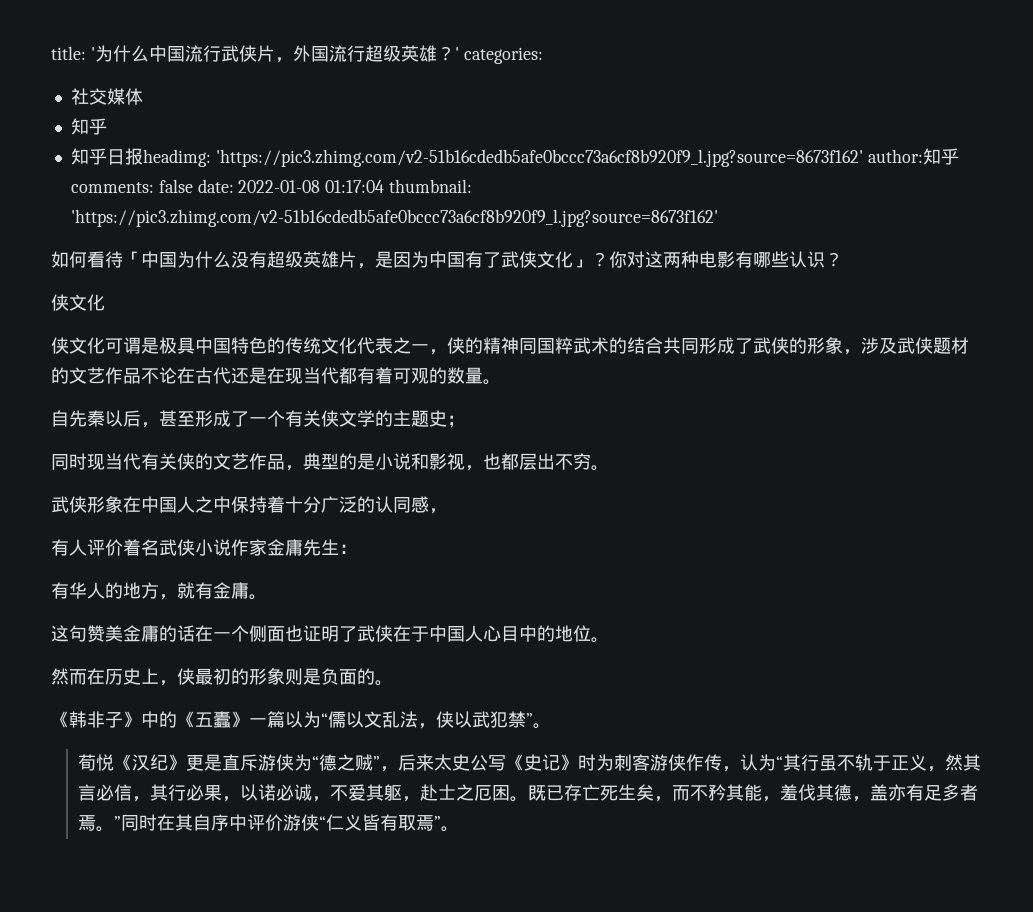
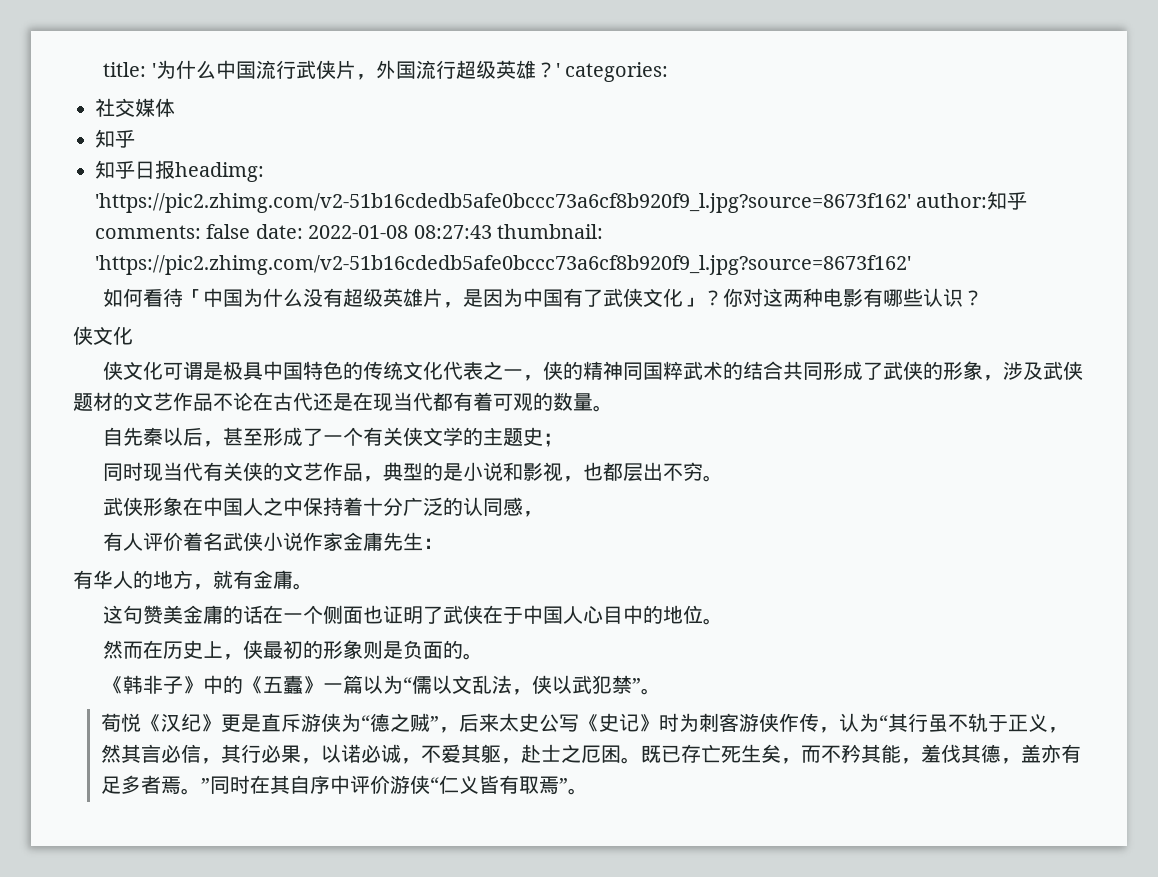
- 知乎日报headimg: 'https://pic3.zhimg.com/v2-51b16cdedb5afe0bccc73a6cf8b920f9_l.jpg?source=8673f162' author:知乎comments: false date: 2022-01-08 01:17:04 thumbnail: 'https://pic3.zhimg.com/v2-51b16cdedb5afe0bccc73a6cf8b920f9_l.jpg?source=8673f162'
+ 知乎日报headimg: 'https://pic2.zhimg.com/v2-51b16cdedb5afe0bccc73a6cf8b920f9_l.jpg?source=8673f162' author:知乎comments: false date: 2022-01-08 08:27:43 thumbnail: 'https://pic2.zhimg.com/v2-51b16cdedb5afe0bccc73a6cf8b920f9_l.jpg?source=8673f162'

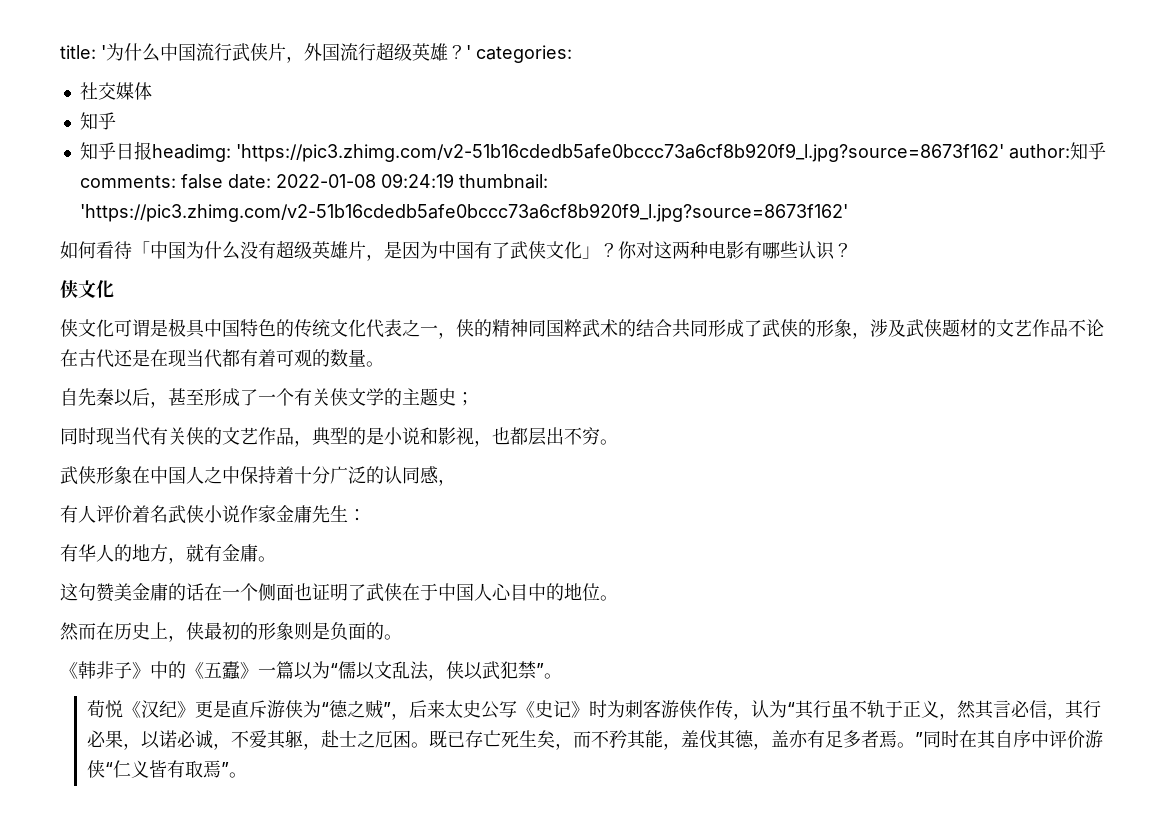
- 知乎日报headimg: 'https://pic2.zhimg.com/v2-51b16cdedb5afe0bccc73a6cf8b920f9_l.jpg?source=8673f162' author:知乎comments: false date: 2022-01-08 08:27:43 thumbnail: 'https://pic2.zhimg.com/v2-51b16cdedb5afe0bccc73a6cf8b920f9_l.jpg?source=8673f162'
+ 知乎日报headimg: 'https://pic3.zhimg.com/v2-51b16cdedb5afe0bccc73a6cf8b920f9_l.jpg?source=8673f162' author:知乎comments: false date: 2022-01-08 09:24:19 thumbnail: 'https://pic3.zhimg.com/v2-51b16cdedb5afe0bccc73a6cf8b920f9_l.jpg?source=8673f162'

